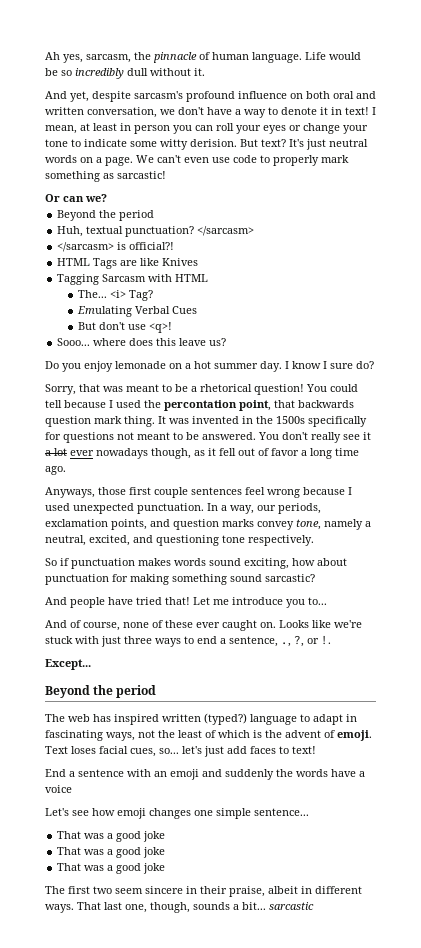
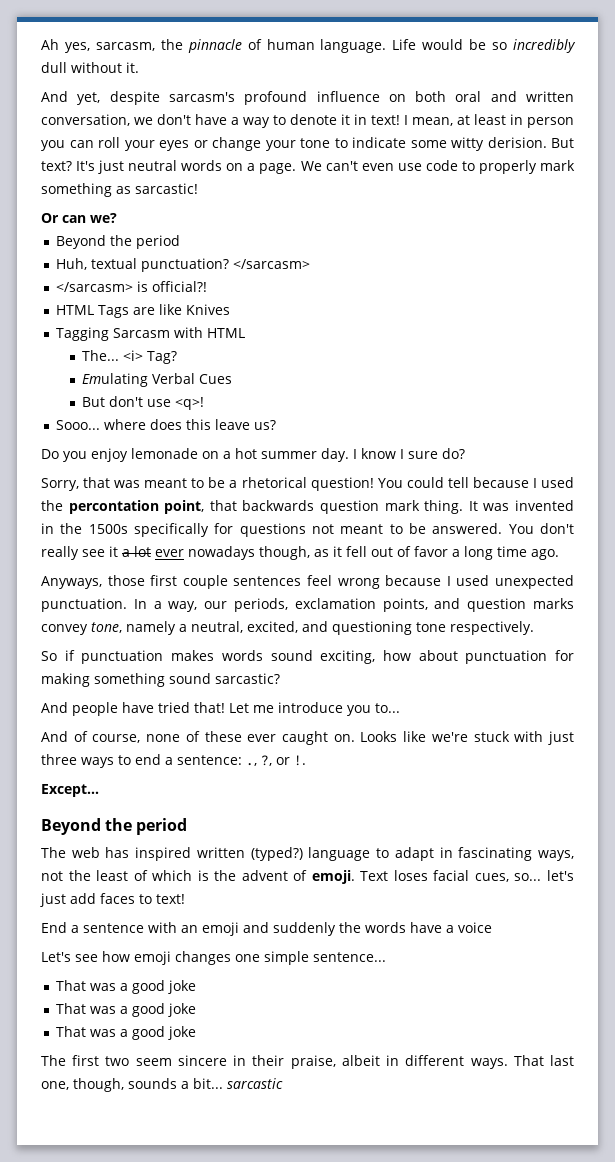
- Looks like we're stuck with just three ways to end a sentence, ., ?, or !.
+ Looks like we're stuck with just three ways to end a sentence: ., ?, or !.

